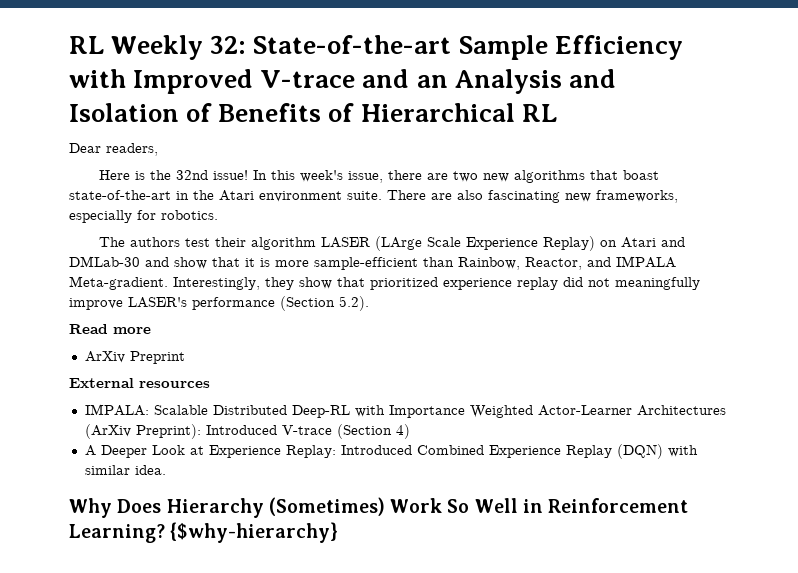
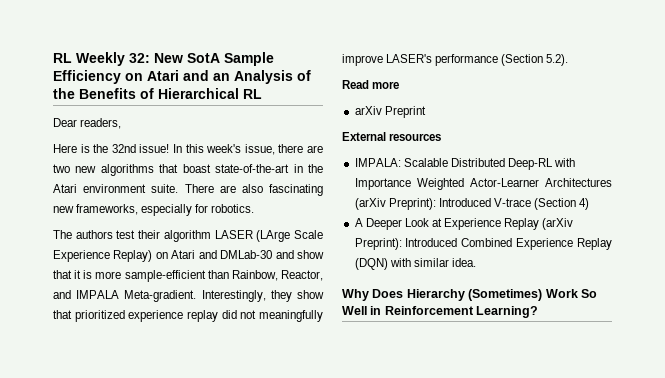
- RL Weekly 32: State-of-the-art Sample Efficiency with Improved V-trace and an Analysis and Isolation of Benefits of Hierarchical RL
+ RL Weekly 32: New SotA Sample Efficiency on Atari and an Analysis of the Benefits of Hierarchical RL
- ArXiv Preprint
+ arXiv Preprint
- IMPALA: Scalable Distributed Deep-RL with Importance Weighted Actor-Learner Architectures (ArXiv Preprint): Introduced V-trace (Section 4)
+ IMPALA: Scalable Distributed Deep-RL with Importance Weighted Actor-Learner Architectures (arXiv Preprint): Introduced V-trace (Section 4)
- A Deeper Look at Experience Replay: Introduced Combined Experience Replay (DQN) with similar idea.
+ A Deeper Look at Experience Replay (arXiv Preprint): Introduced Combined Experience Replay (DQN) with similar idea.
- {$why-hierarchy}

